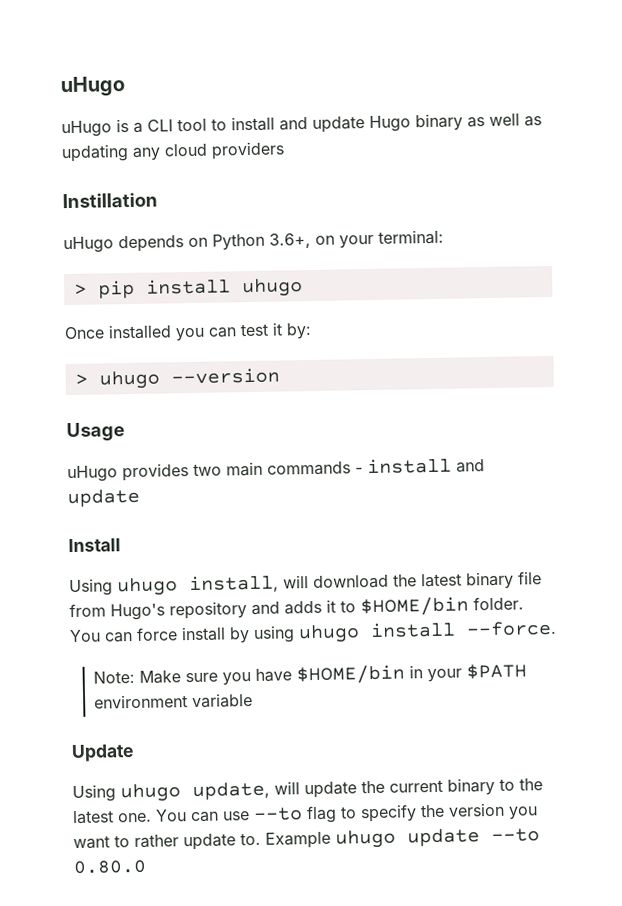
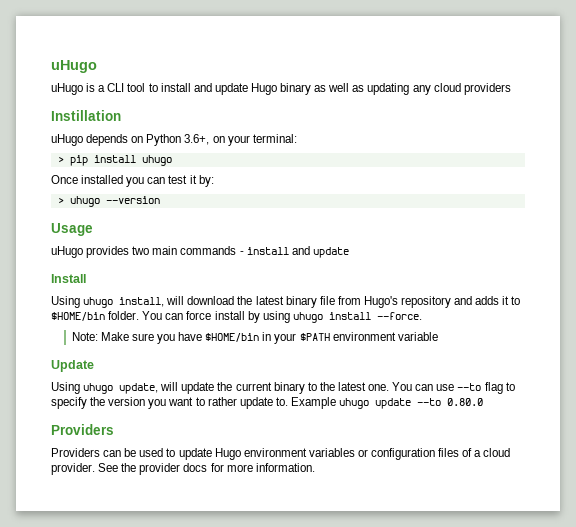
  Example uhugo update --to 0.80.0
+ Providers
+ Providers can be used to update Hugo environment variables or configuration files of a cloud provider. See the provider docs for more information.

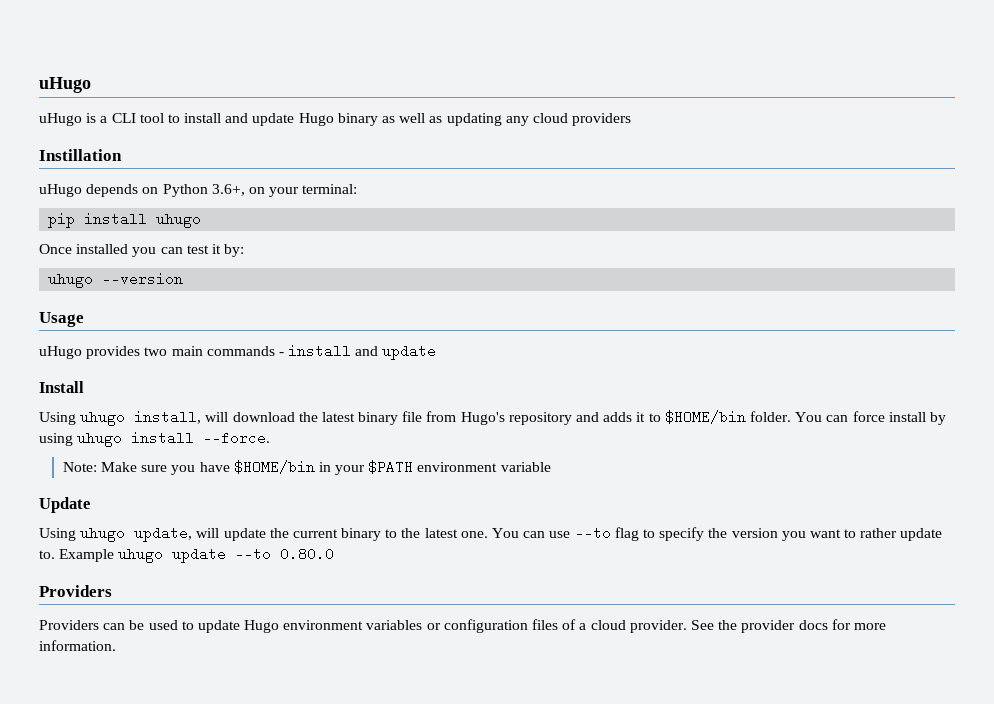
- > pip install uhugo
+ pip install uhugo
- > uhugo --version
+ uhugo --version

